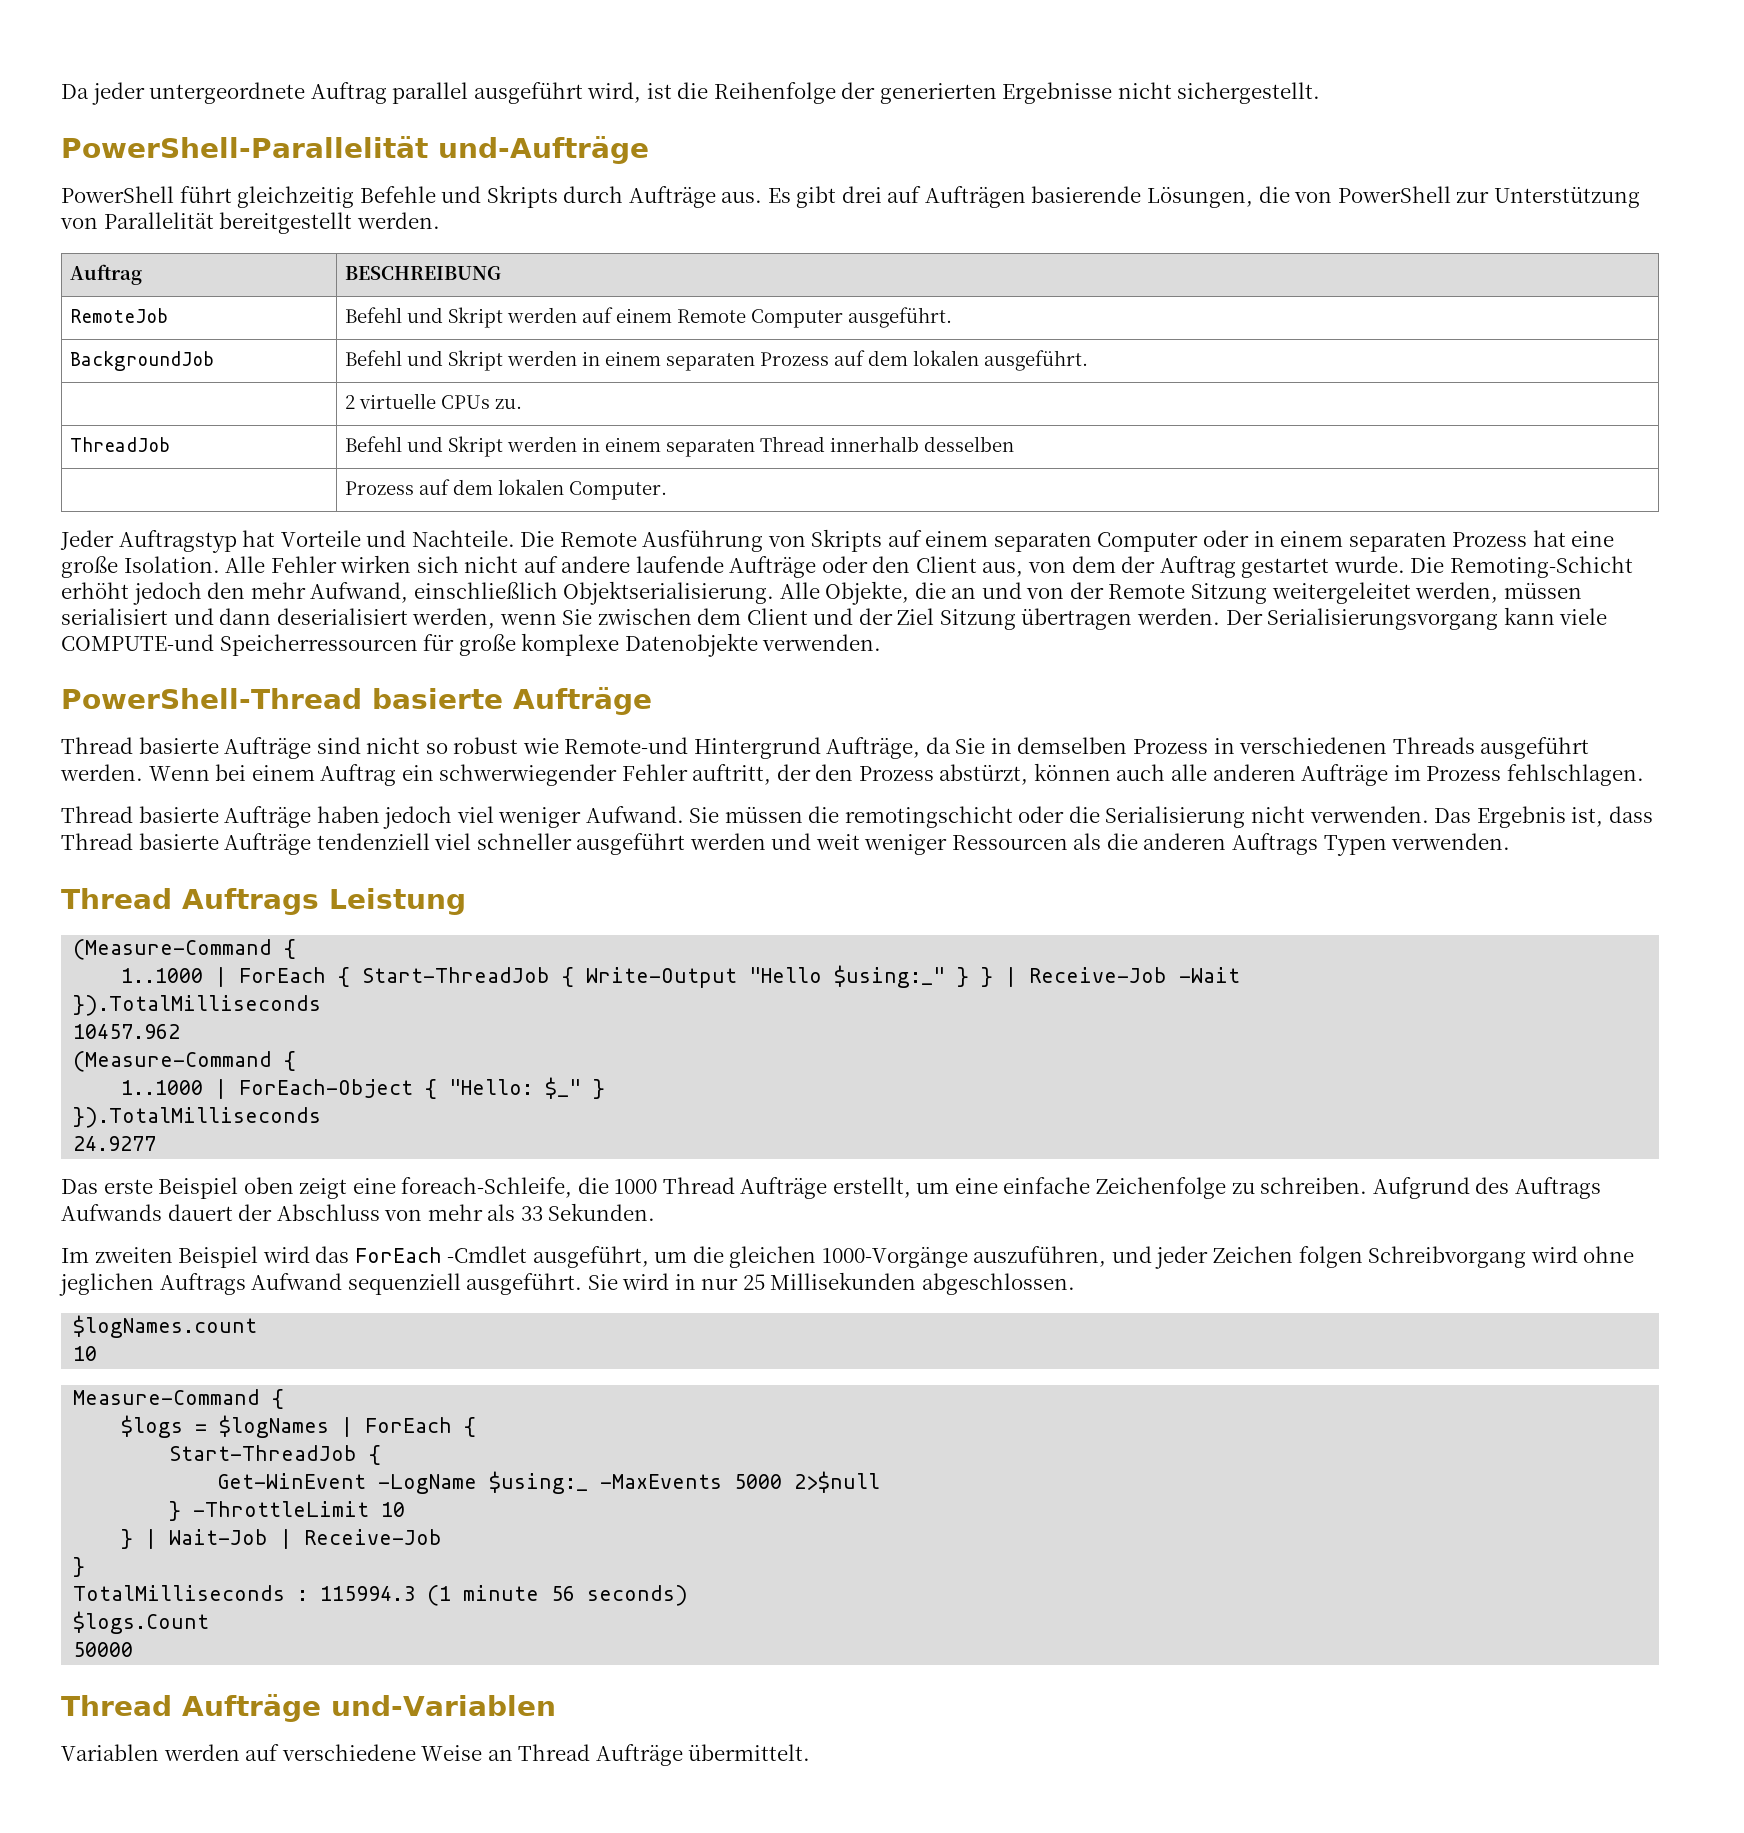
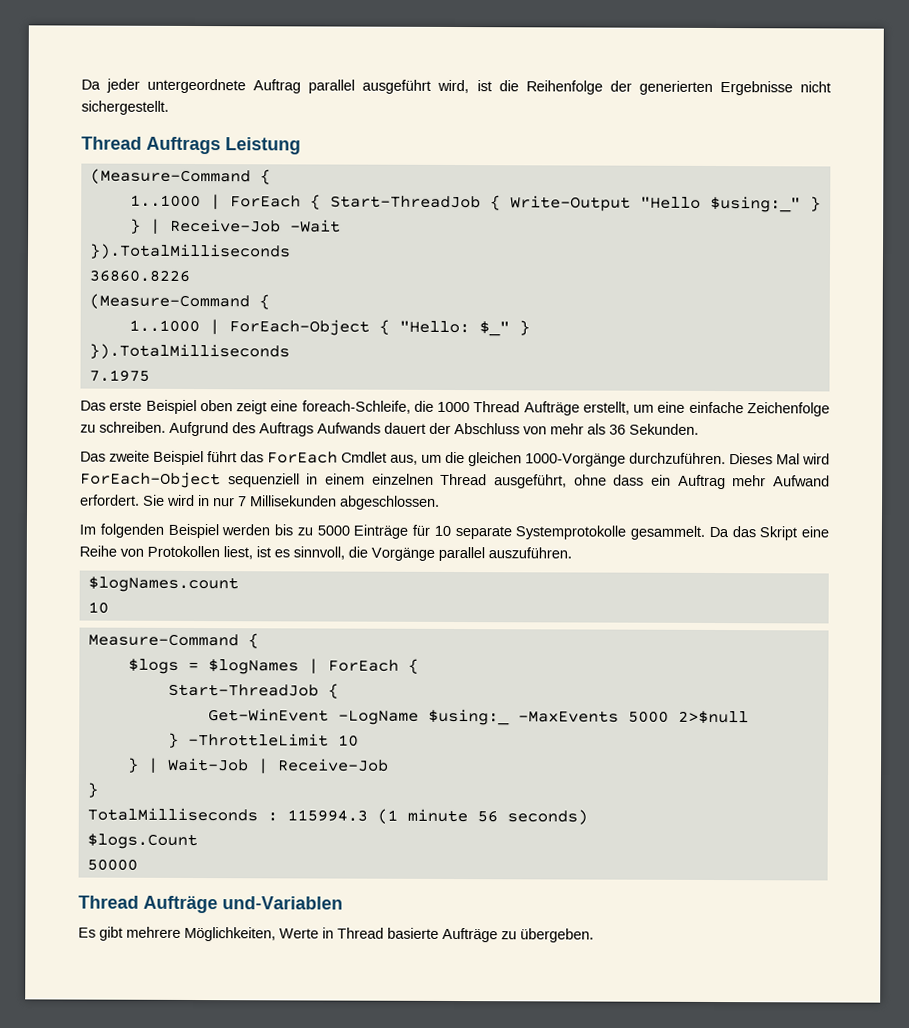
- PowerShell-Parallelität und-Aufträge
- PowerShell führt gleichzeitig Befehle und Skripts durch Aufträge aus. Es gibt drei auf Aufträgen basierende Lösungen, die von PowerShell zur Unterstützung von Parallelität bereitgestellt werden.
- Auftrag | BESCHREIBUNG
- RemoteJob | Befehl und Skript werden auf einem Remote Computer ausgeführt.
- BackgroundJob | Befehl und Skript werden in einem separaten Prozess auf dem lokalen ausgeführt.
- | 2 virtuelle CPUs zu.
- ThreadJob | Befehl und Skript werden in einem separaten Thread innerhalb desselben
- | Prozess auf dem lokalen Computer.
- Jeder Auftragstyp hat Vorteile und Nachteile. Die Remote Ausführung von Skripts auf einem separaten Computer oder in einem separaten Prozess hat eine große Isolation. Alle Fehler wirken sich nicht auf andere laufende Aufträge oder den Client aus, von dem der Auftrag gestartet wurde. Die Remoting-Schicht erhöht jedoch den mehr Aufwand, einschließlich Objektserialisierung. Alle Objekte, die an und von der Remote Sitzung weitergeleitet werden, müssen serialisiert und dann deserialisiert werden, wenn Sie zwischen dem Client und der Ziel Sitzung übertragen werden. Der Serialisierungsvorgang kann viele COMPUTE-und Speicherressourcen für große komplexe Datenobjekte verwenden.
- PowerShell-Thread basierte Aufträge
- Thread basierte Aufträge sind nicht so robust wie Remote-und Hintergrund Aufträge, da Sie in demselben Prozess in verschiedenen Threads ausgeführt werden. Wenn bei einem Auftrag ein schwerwiegender Fehler auftritt, der den Prozess abstürzt, können auch alle anderen Aufträge im Prozess fehlschlagen.
- Thread basierte Aufträge haben jedoch viel weniger Aufwand. Sie müssen die remotingschicht oder die Serialisierung nicht verwenden. Das Ergebnis ist, dass Thread basierte Aufträge tendenziell viel schneller ausgeführt werden und weit weniger Ressourcen als die anderen Auftrags Typen verwenden.
- 10457.962
+ 36860.8226
- 24.9277
+ 7.1975
- Aufgrund des Auftrags Aufwands dauert der Abschluss von mehr als 33 Sekunden.
+ Aufgrund des Auftrags Aufwands dauert der Abschluss von mehr als 36 Sekunden.
- Im zweiten Beispiel wird das ForEach -Cmdlet ausgeführt, um die gleichen 1000-Vorgänge auszuführen, und jeder Zeichen folgen Schreibvorgang wird ohne jeglichen Auftrags Aufwand sequenziell ausgeführt.
+ Das zweite Beispiel führt das ForEach Cmdlet aus, um die gleichen 1000-Vorgänge durchzuführen. Dieses Mal wird ForEach-Object sequenziell in einem einzelnen Thread ausgeführt, ohne dass ein Auftrag mehr Aufwand erfordert.
- Sie wird in nur 25 Millisekunden abgeschlossen.
+ Sie wird in nur 7 Millisekunden abgeschlossen.
+ Im folgenden Beispiel werden bis zu 5000 Einträge für 10 separate Systemprotokolle gesammelt. Da das Skript eine Reihe von Protokollen liest, ist es sinnvoll, die Vorgänge parallel auszuführen.
- Variablen werden auf verschiedene Weise an Thread Aufträge übermittelt.
+ Es gibt mehrere Möglichkeiten, Werte in Thread basierte Aufträge zu übergeben.

